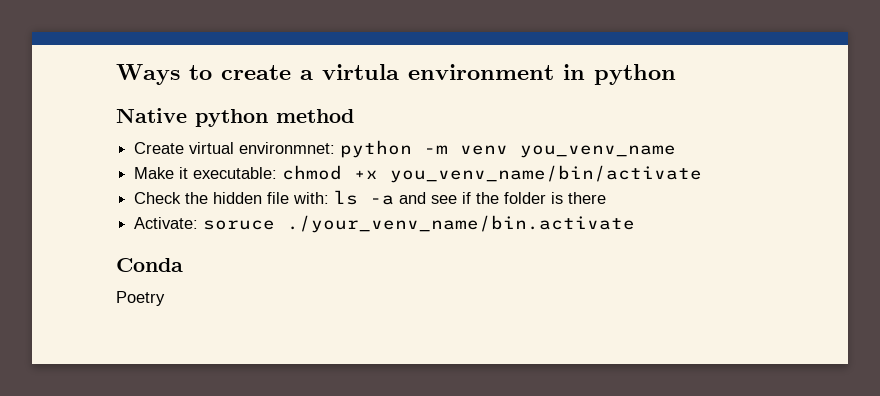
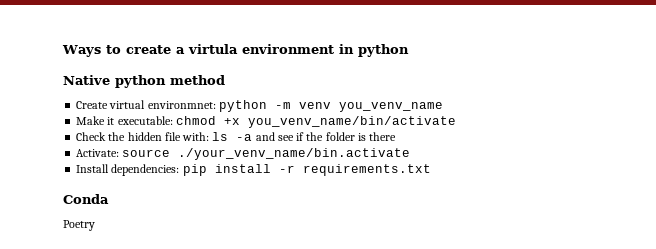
- Activate: soruce ./your_venv_name/bin.activate
+ Activate: source ./your_venv_name/bin.activate
+ Install dependencies: pip install -r requirements.txt

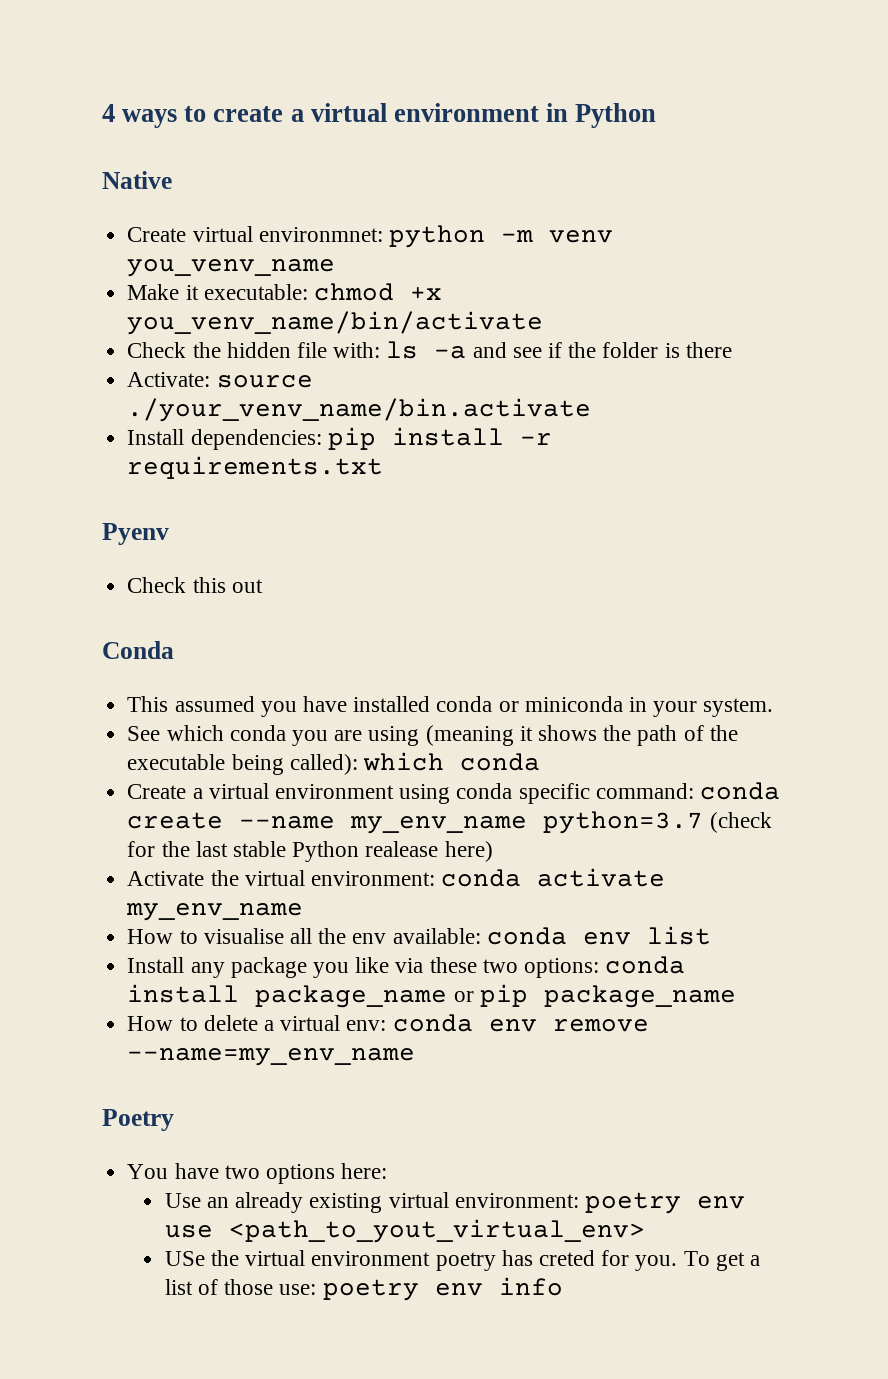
- Ways to create a virtula environment in python
+ 4 ways to create a virtual environment in Python
- Native python method
+ Native
+ Pyenv
+ Check this out
  Conda
+ This assumed you have installed conda or miniconda in your system.
+ See which conda you are using (meaning it shows the path of the executable being called): which conda
+ Create a virtual environment using conda specific command: conda create –-name my_env_name python=3.7 (check for the last stable Python realease here)
+ Activate the virtual environment: conda activate my_env_name
+ How to visualise all the env available: conda env list
+ Install any package you like via these two options: conda install package_name or pip package_name
+ How to delete a virtual env: conda env remove --name=my_env_name
  Poetry
+ You have two options here:
+ Use an already existing virtual environment: poetry env use <path_to_yout_virtual_env>
+ USe the virtual environment poetry has creted for you. To get a list of those use: poetry env info

